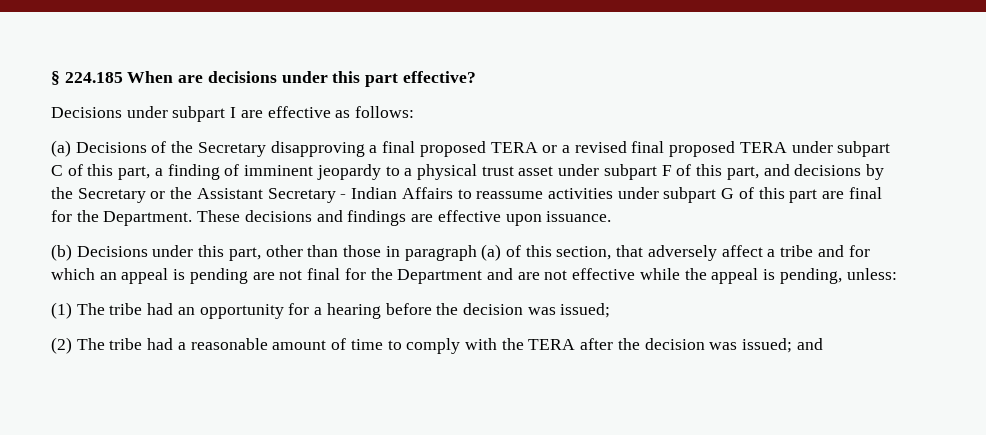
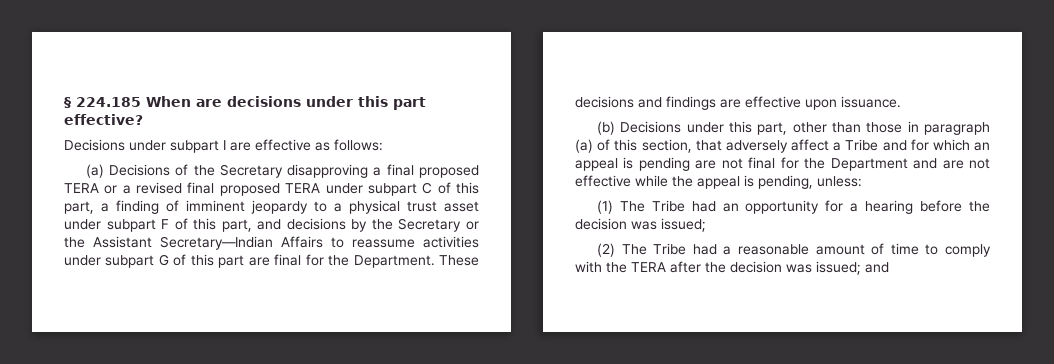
- (a) Decisions of the Secretary disapproving a final proposed TERA or a revised final proposed TERA under subpart C of this part, a finding of imminent jeopardy to a physical trust asset under subpart F of this part, and decisions by the Secretary or the Assistant Secretary - Indian Affairs to reassume activities under subpart G of this part are final for the Department.
+ (a) Decisions of the Secretary disapproving a final proposed TERA or a revised final proposed TERA under subpart C of this part, a finding of imminent jeopardy to a physical trust asset under subpart F of this part, and decisions by the Secretary or the Assistant Secretary—Indian Affairs to reassume activities under subpart G of this part are final for the Department.
- (b) Decisions under this part, other than those in paragraph (a) of this section, that adversely affect a tribe and for which an appeal is pending are not final for the Department and are not effective while the appeal is pending, unless:
+ (b) Decisions under this part, other than those in paragraph (a) of this section, that adversely affect a Tribe and for which an appeal is pending are not final for the Department and are not effective while the appeal is pending, unless:
- (1) The tribe had an opportunity for a hearing before the decision was issued;
+ (1) The Tribe had an opportunity for a hearing before the decision was issued;
- (2) The tribe had a reasonable amount of time to comply with the TERA after the decision was issued; and
+ (2) The Tribe had a reasonable amount of time to comply with the TERA after the decision was issued; and

